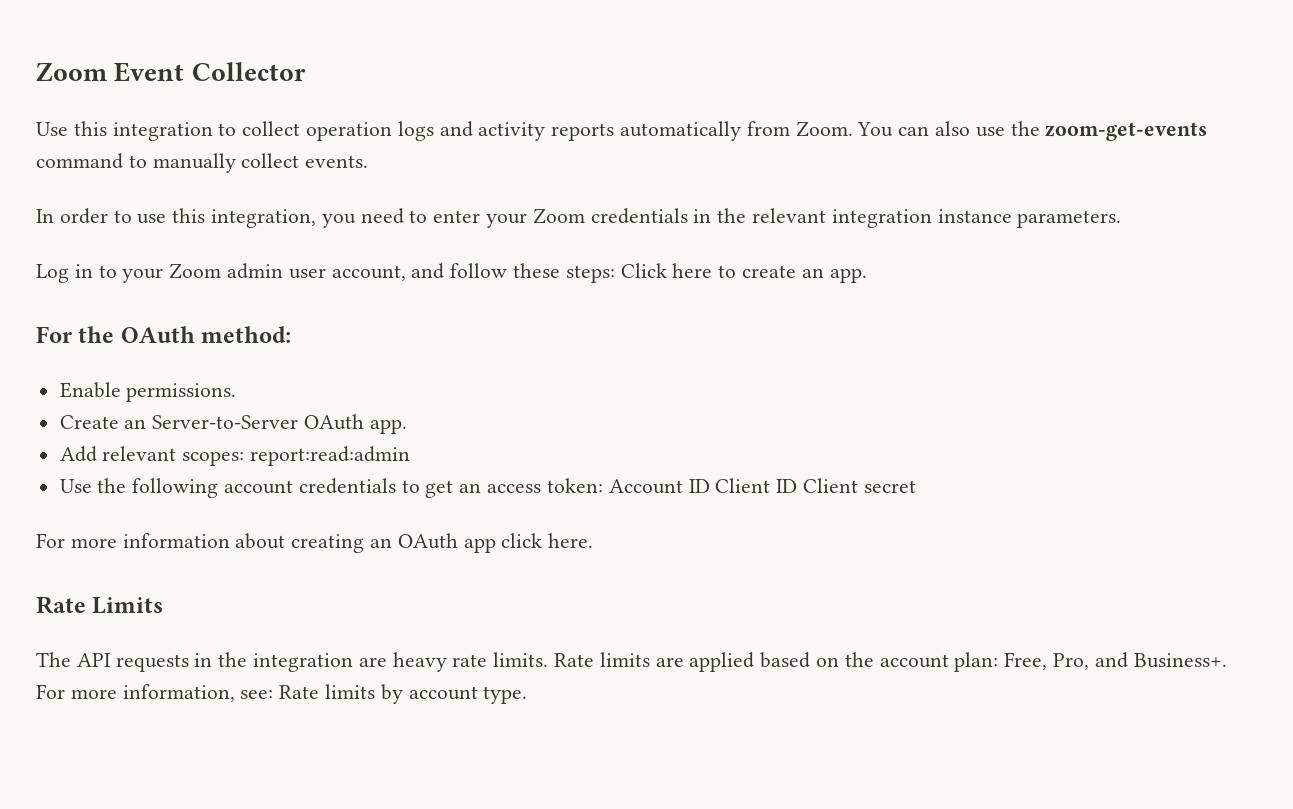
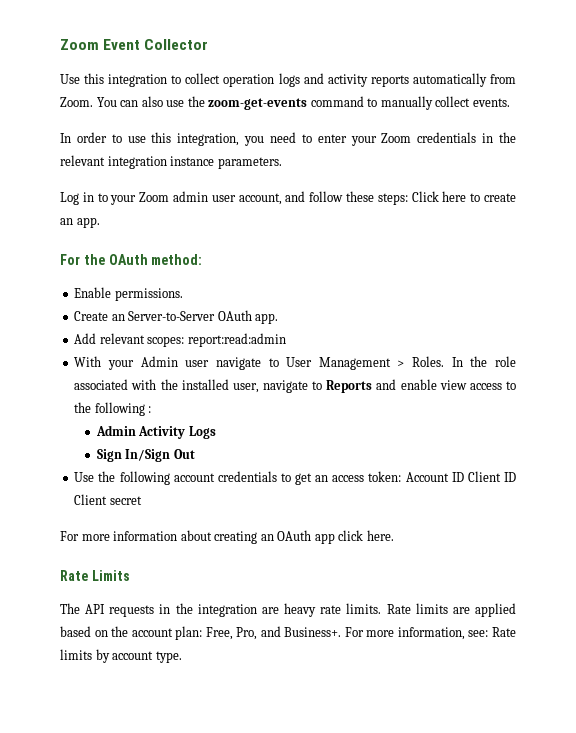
+ With your Admin user navigate to User Management > Roles. In the role associated with the installed user, navigate to Reports and enable view access to the following :
+ Admin Activity Logs
+ Sign In/Sign Out

